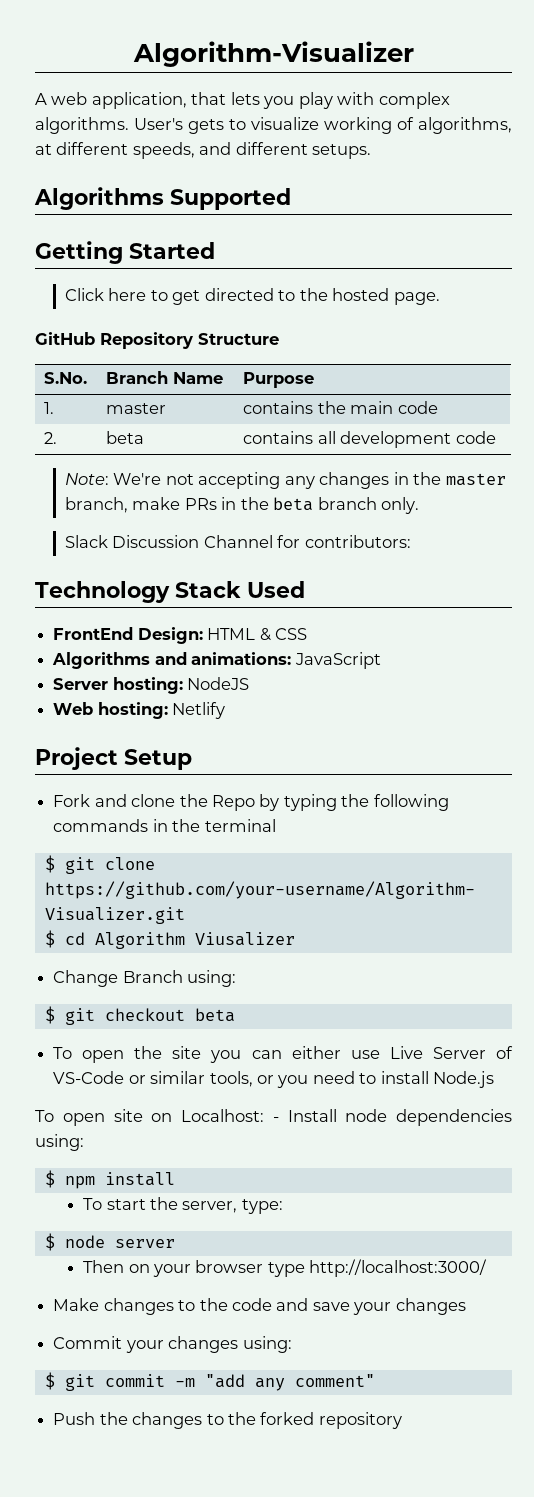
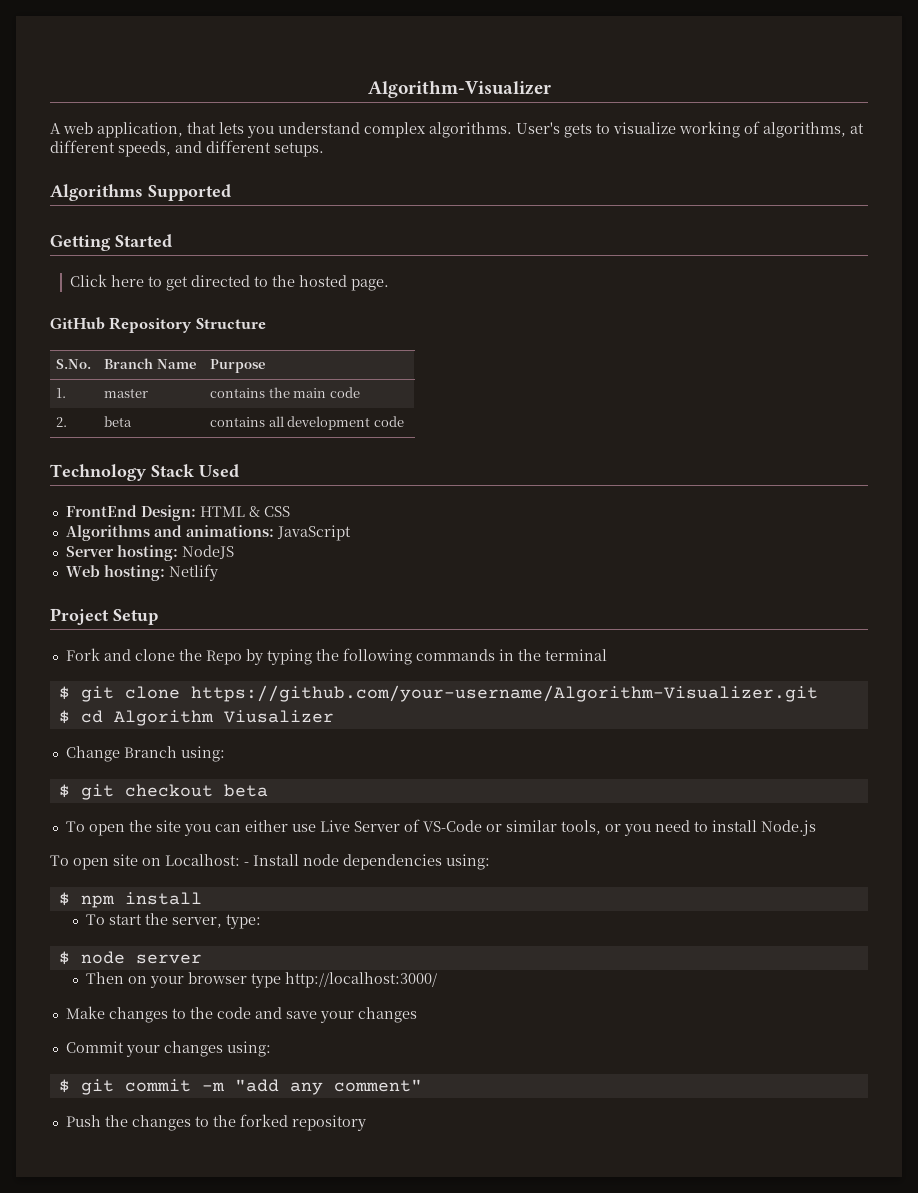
- A web application, that lets you play with complex algorithms.
+ A web application, that lets you understand complex algorithms.
- Note: We're not accepting any changes in the master branch, make PRs in the beta branch only.
- Slack Discussion Channel for contributors:

